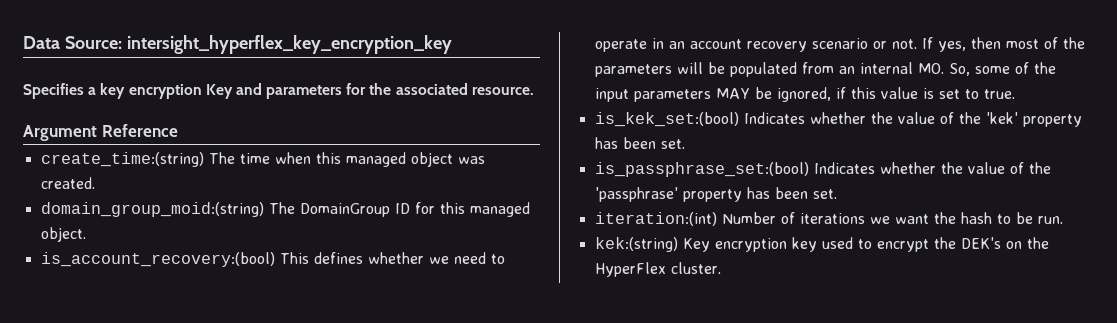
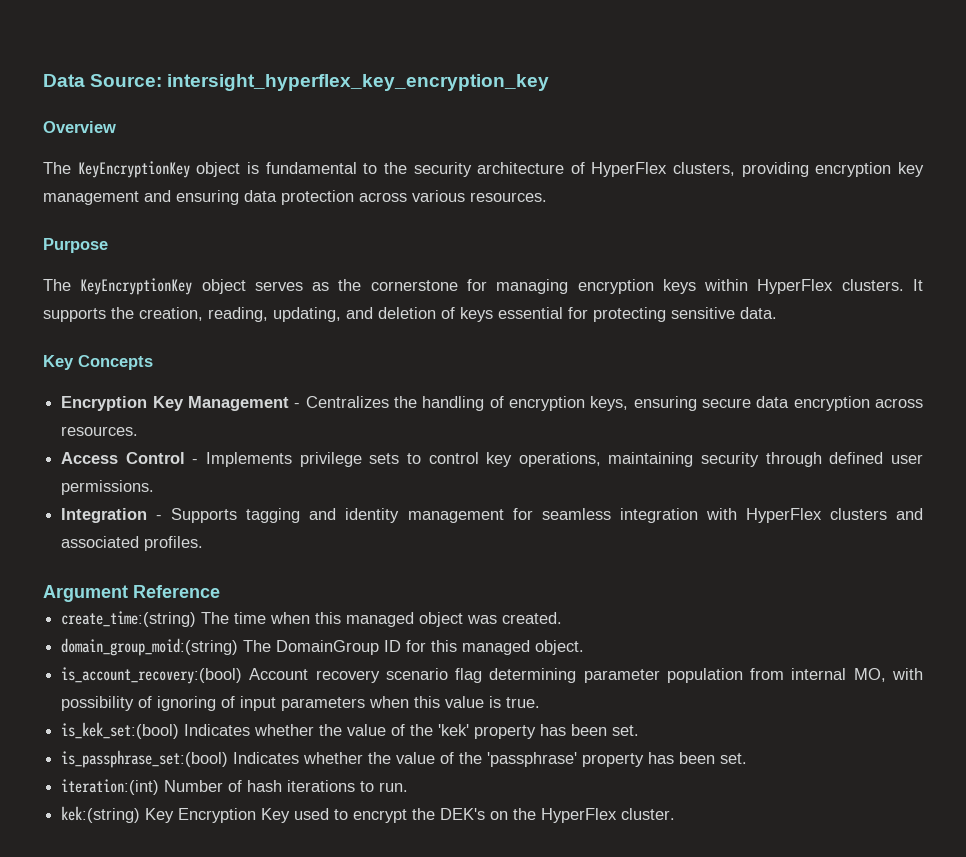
- Specifies a key encryption Key and parameters for the associated resource.
+ Overview
+ The KeyEncryptionKey object is fundamental to the security architecture of HyperFlex clusters, providing encryption key management and ensuring data protection across various resources.
+ Purpose
+ The KeyEncryptionKey object serves as the cornerstone for managing encryption keys within HyperFlex clusters. It supports the creation, reading, updating, and deletion of keys essential for protecting sensitive data.
+ Key Concepts
+ Encryption Key Management - Centralizes the handling of encryption keys, ensuring secure data encryption across resources.
+ Access Control - Implements privilege sets to control key operations, maintaining security through defined user permissions.
+ Integration - Supports tagging and identity management for seamless integration with HyperFlex clusters and associated profiles.
- is_account_recovery:(bool) This defines whether we need to operate in an account recovery scenario or not. If yes, then most of the parameters will be populated from an internal MO. So, some of the input parameters MAY be ignored, if this value is set to true.
+ is_account_recovery:(bool) Account recovery scenario flag determining parameter population from internal MO, with possibility of ignoring of input parameters when this value is true.
- iteration:(int) Number of iterations we want the hash to be run.
+ iteration:(int) Number of hash iterations to run.
- kek:(string) Key encryption key used to encrypt the DEK's on the HyperFlex cluster.
+ kek:(string) Key Encryption Key used to encrypt the DEK's on the HyperFlex cluster.

